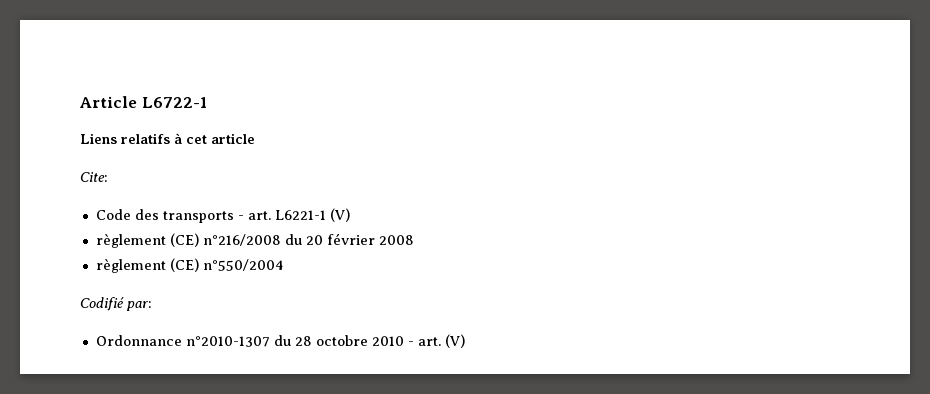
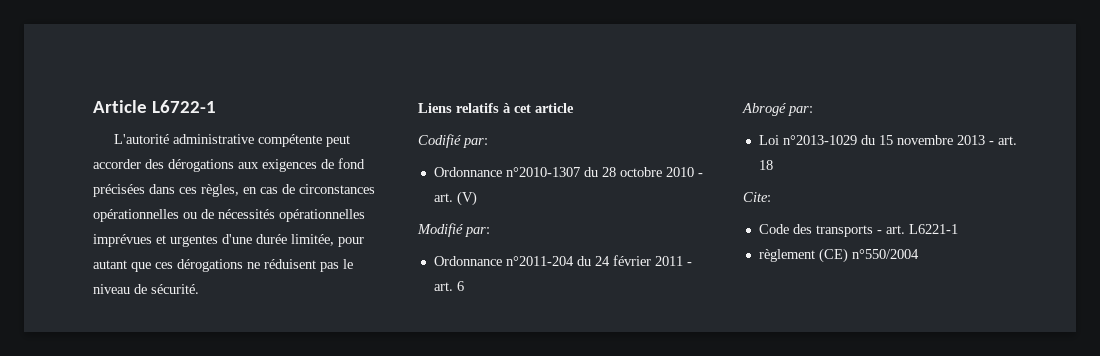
+ L'autorité administrative compétente peut accorder des dérogations aux exigences de fond précisées dans ces règles, en cas de circonstances opérationnelles ou de nécessités opérationnelles imprévues et urgentes d'une durée limitée, pour autant que ces dérogations ne réduisent pas le niveau de sécurité.
- Cite:
- Code des transports - art. L6221-1 (V)
- règlement (CE) n°216/2008 du 20 février 2008
- règlement (CE) n°550/2004
+ Modifié par:
+ Ordonnance n°2011-204 du 24 février 2011 - art. 6
+ Abrogé par:
+ Loi n°2013-1029 du 15 novembre 2013 - art. 18
+ Cite:
+ Code des transports - art. L6221-1
+ règlement (CE) n°550/2004

